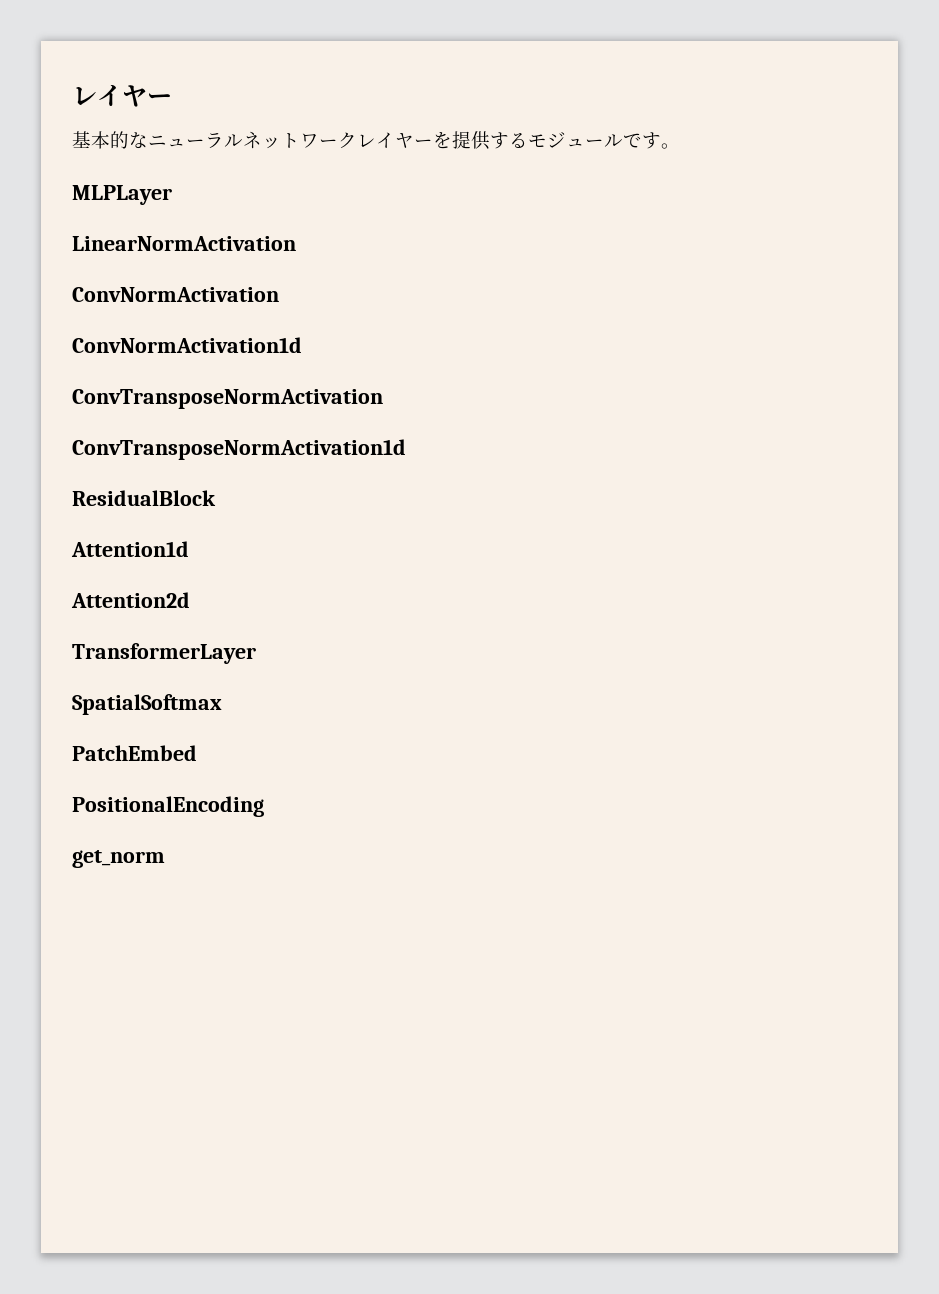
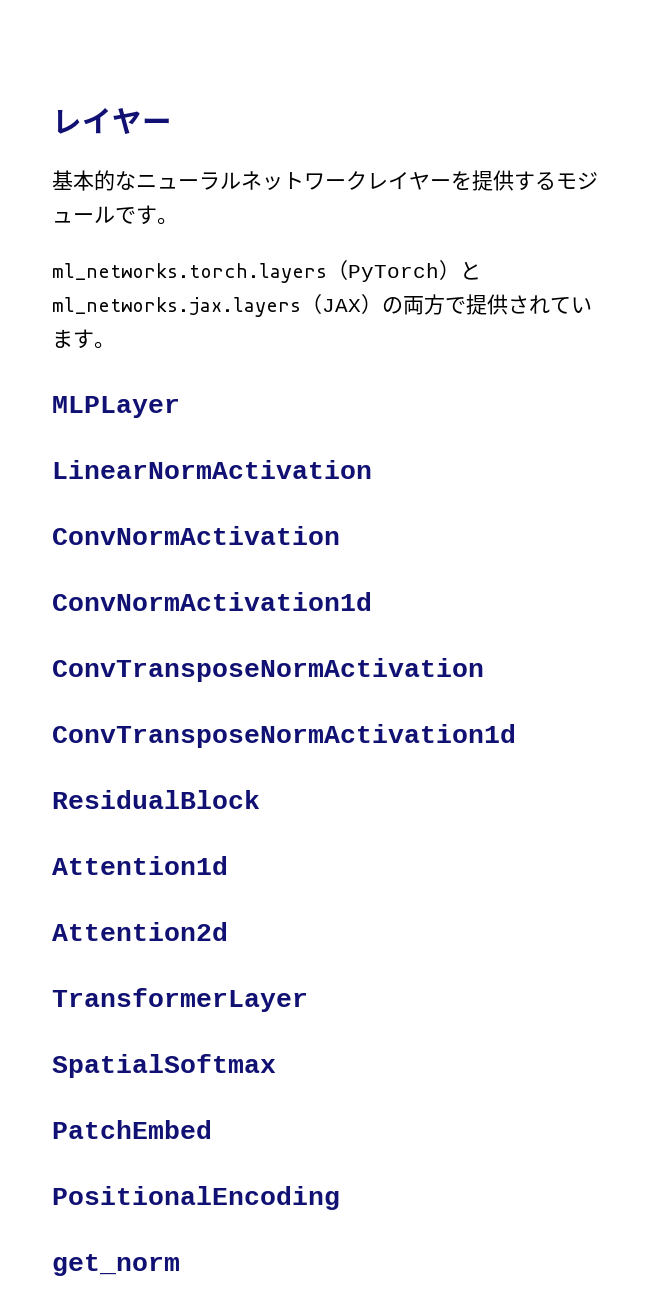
+ ml_networks.torch.layers（PyTorch）とml_networks.jax.layers（JAX）の両方で提供されています。

